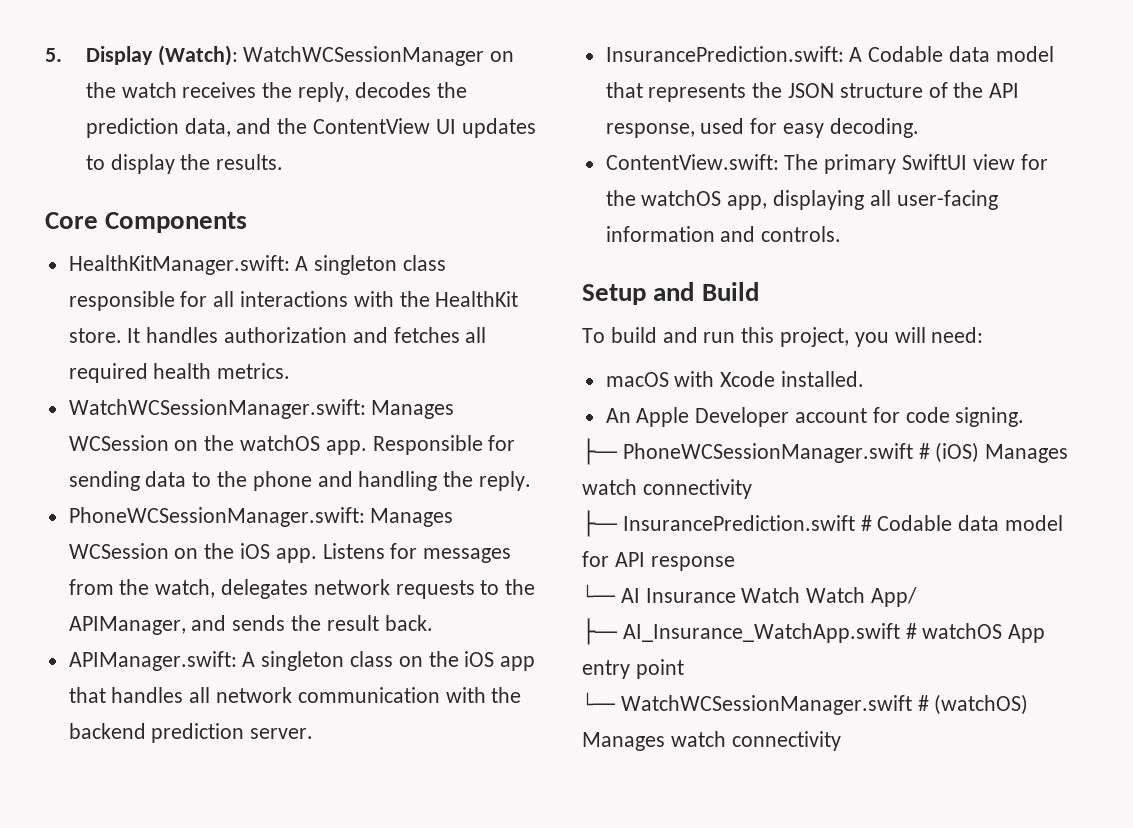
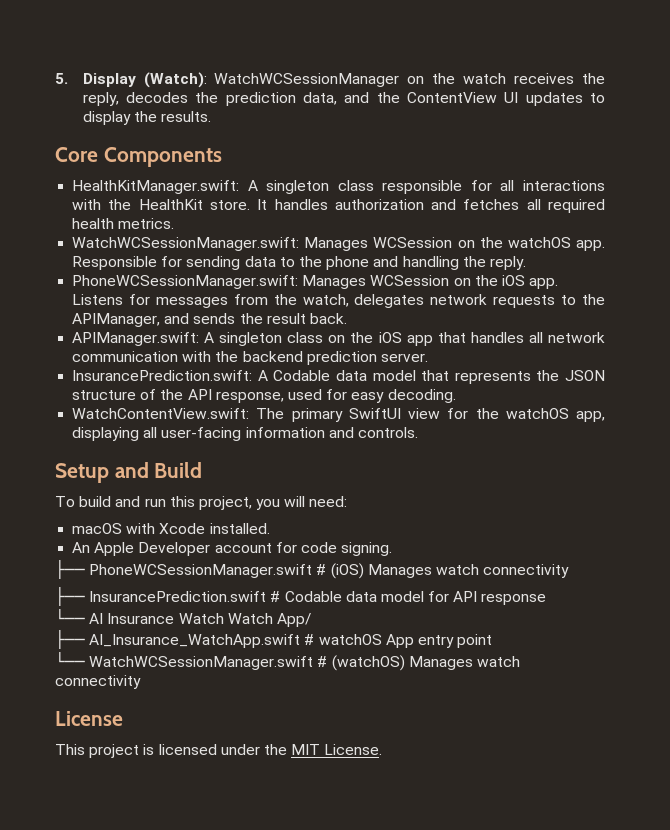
- ContentView.swift: The primary SwiftUI view for the watchOS app, displaying all user-facing information and controls.
+ WatchContentView.swift: The primary SwiftUI view for the watchOS app, displaying all user-facing information and controls.
+ License
+ This project is licensed under the MIT License.

